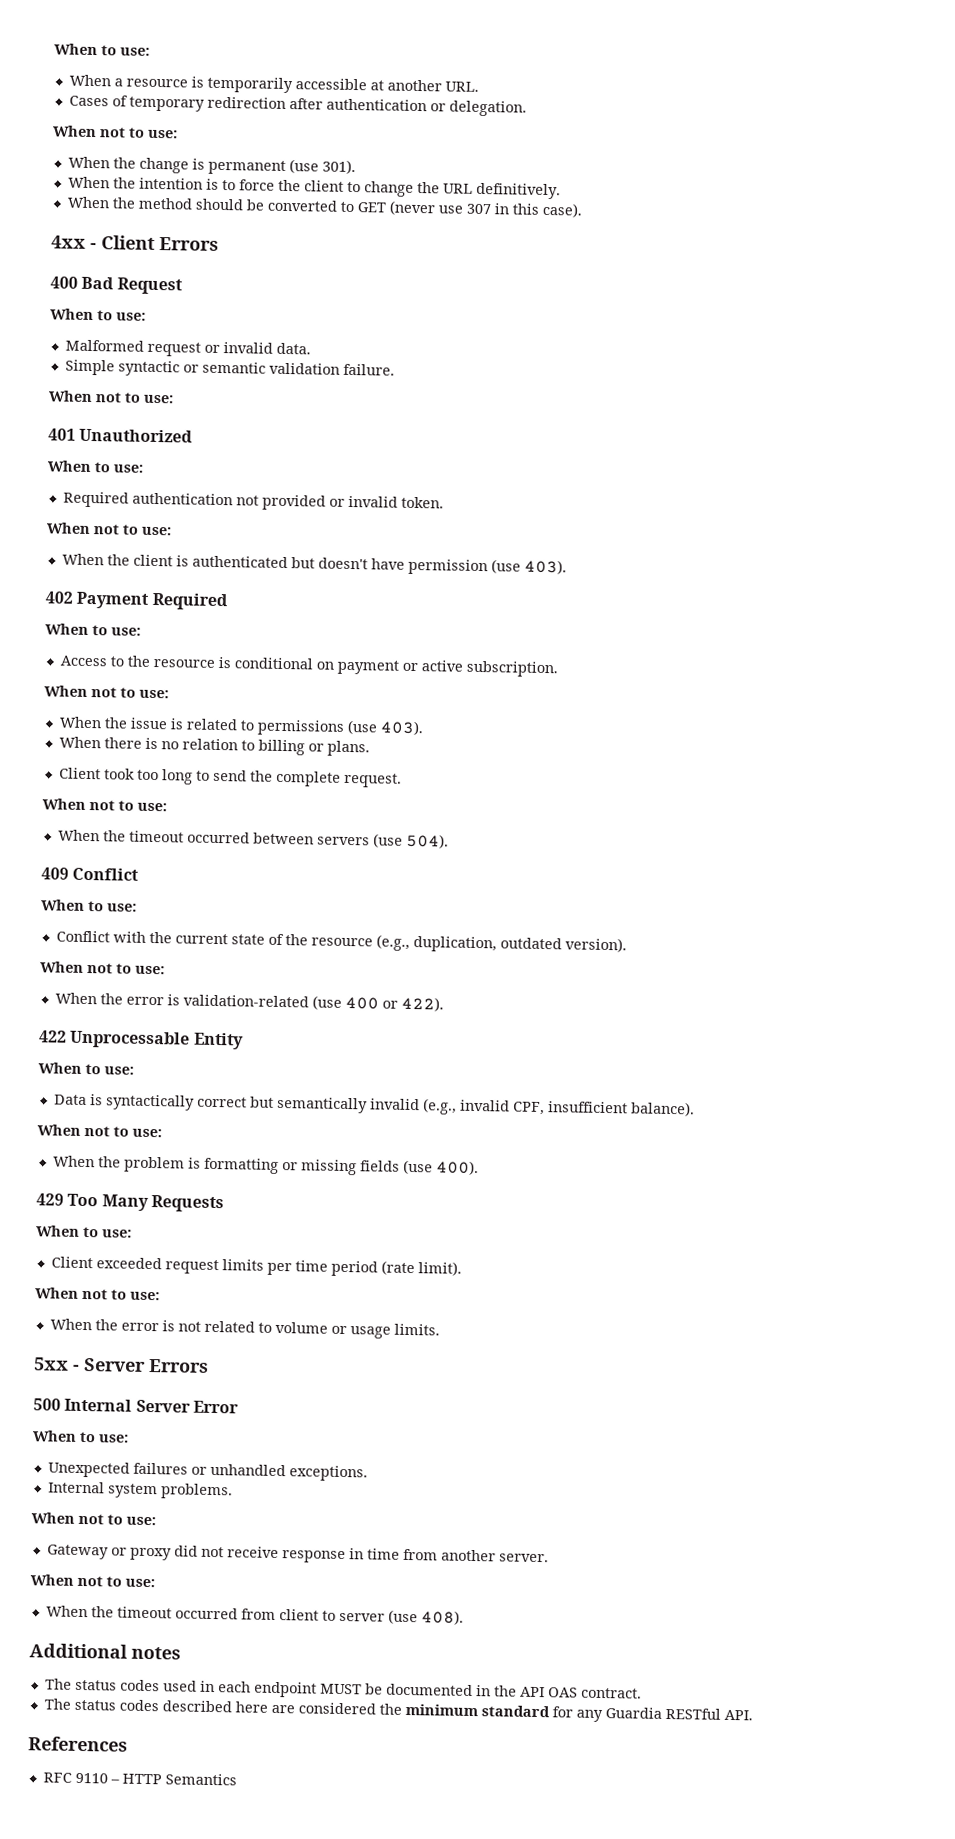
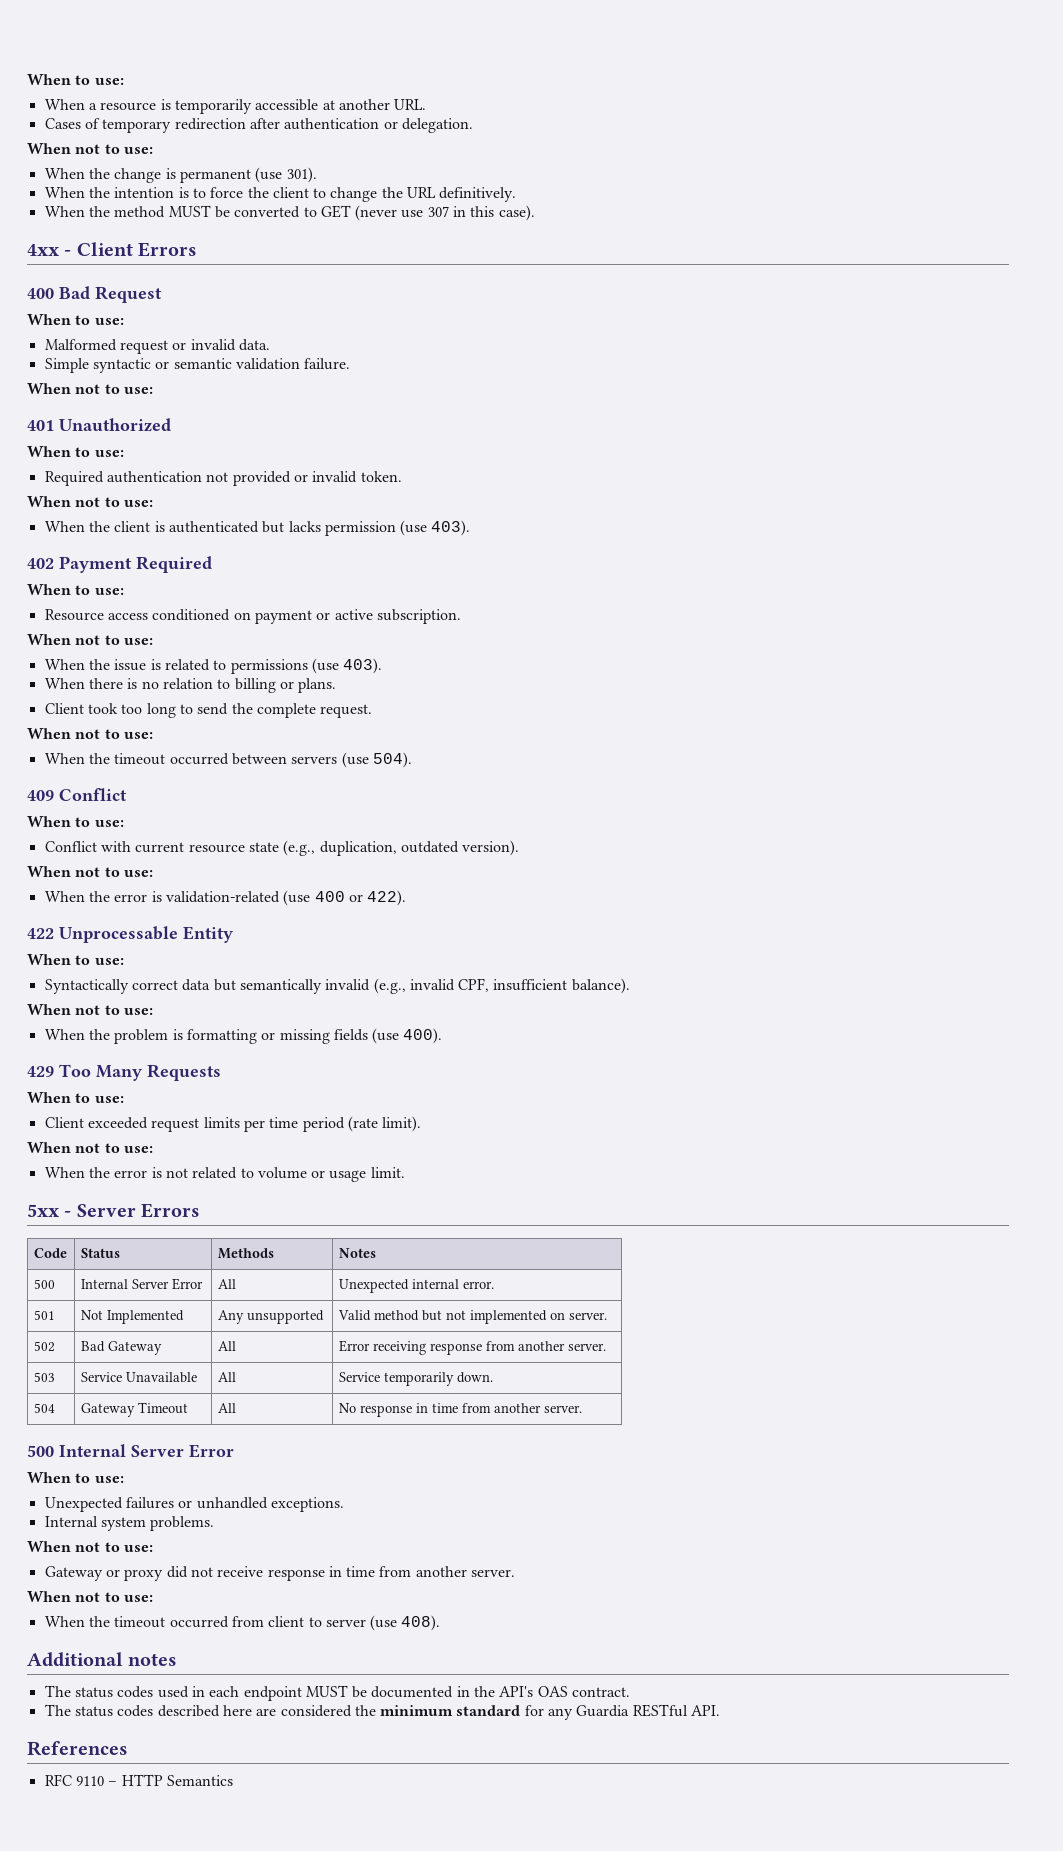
- When the method should be converted to GET (never use 307 in this case).
+ When the method MUST be converted to GET (never use 307 in this case).
- When the client is authenticated but doesn't have permission (use 403).
+ When the client is authenticated but lacks permission (use 403).
- Access to the resource is conditional on payment or active subscription.
+ Resource access conditioned on payment or active subscription.
- Conflict with the current state of the resource (e.g., duplication, outdated version).
+ Conflict with current resource state (e.g., duplication, outdated version).
- Data is syntactically correct but semantically invalid (e.g., invalid CPF, insufficient balance).
+ Syntactically correct data but semantically invalid (e.g., invalid CPF, insufficient balance).
- When the error is not related to volume or usage limits.
+ When the error is not related to volume or usage limit.
+ Code | Status | Methods | Notes
+ 500 | Internal Server Error | All | Unexpected internal error.
+ 501 | Not Implemented | Any unsupported | Valid method but not implemented on server.
+ 502 | Bad Gateway | All | Error receiving response from another server.
+ 503 | Service Unavailable | All | Service temporarily down.
+ 504 | Gateway Timeout | All | No response in time from another server.
- The status codes used in each endpoint MUST be documented in the API OAS contract.
+ The status codes used in each endpoint MUST be documented in the API's OAS contract.

